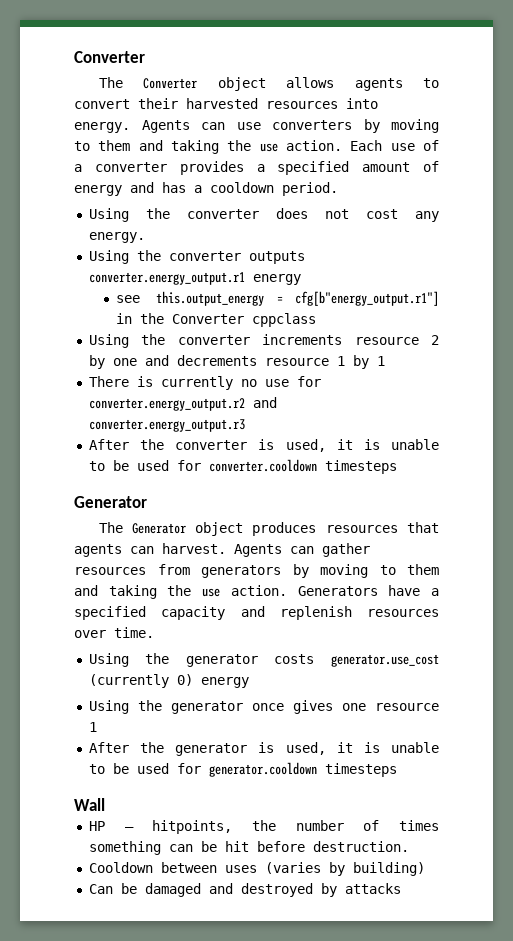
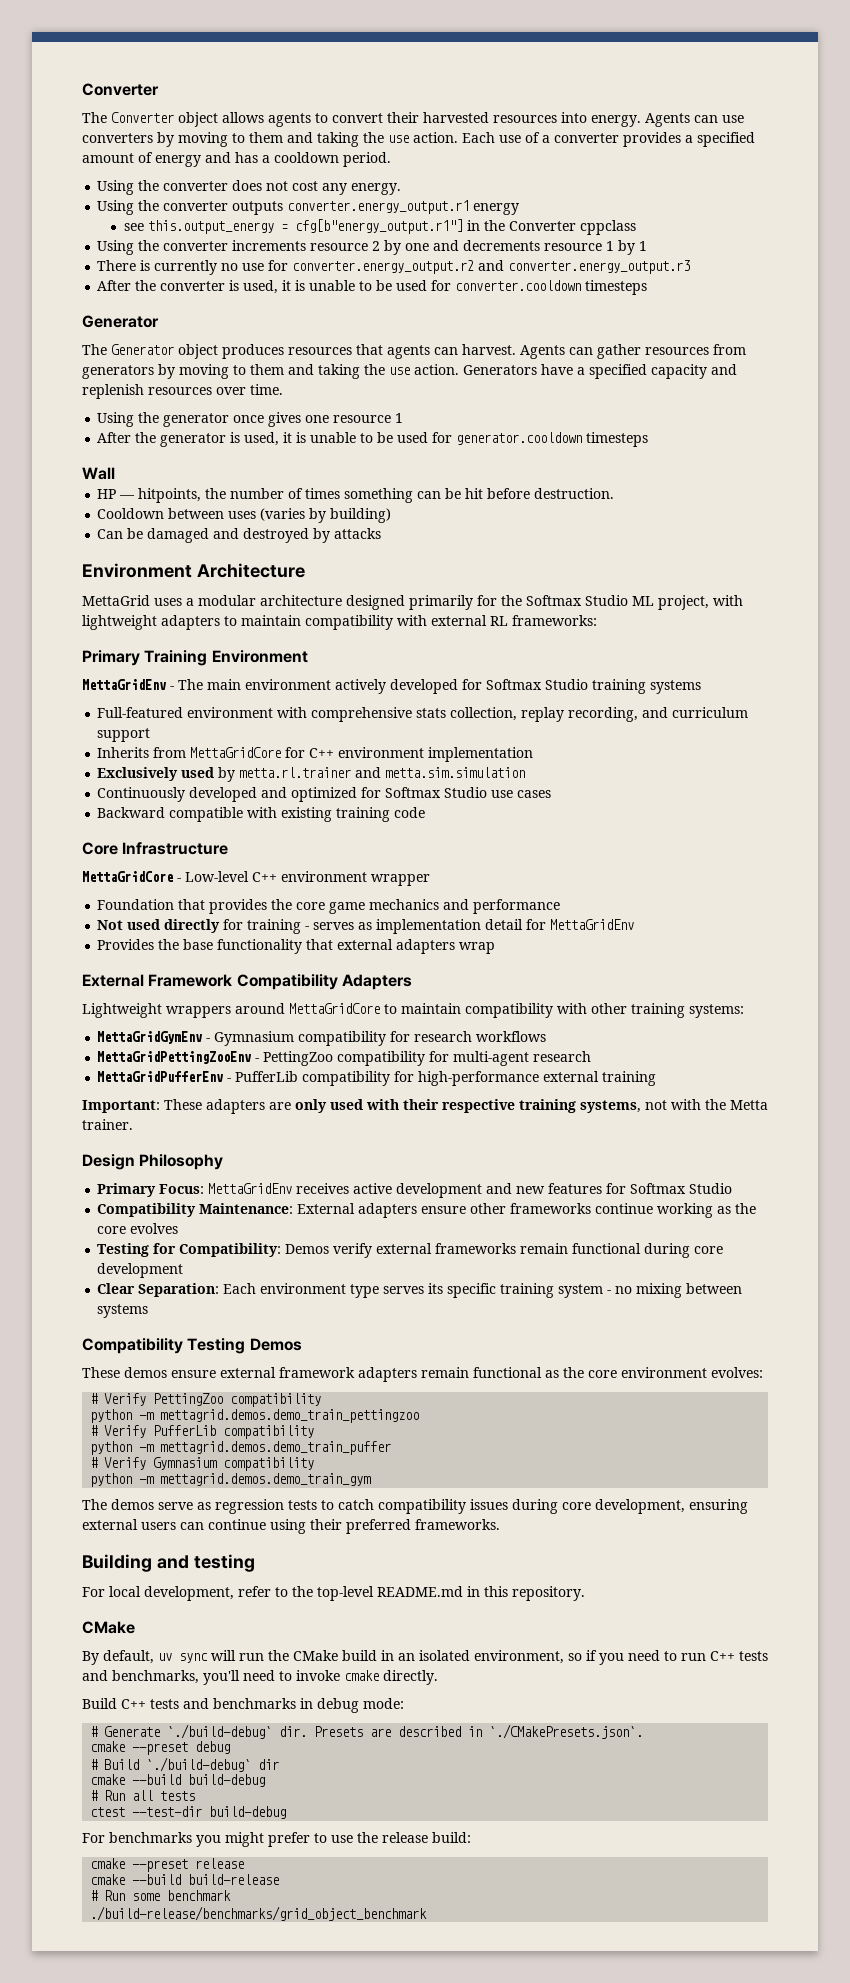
- Using the generator costs generator.use_cost (currently 0) energy
+ Environment Architecture
+ MettaGrid uses a modular architecture designed primarily for the Softmax Studio ML project, with lightweight adapters to maintain compatibility with external RL frameworks:
+ Primary Training Environment
+ MettaGridEnv - The main environment actively developed for Softmax Studio training systems
+ Full-featured environment with comprehensive stats collection, replay recording, and curriculum support
+ Inherits from MettaGridCore for C++ environment implementation
+ Exclusively used by metta.rl.trainer and metta.sim.simulation
+ Continuously developed and optimized for Softmax Studio use cases
+ Backward compatible with existing training code
+ Core Infrastructure
+ MettaGridCore - Low-level C++ environment wrapper
+ Foundation that provides the core game mechanics and performance
+ Not used directly for training - serves as implementation detail for MettaGridEnv
+ Provides the base functionality that external adapters wrap
+ External Framework Compatibility Adapters
+ Lightweight wrappers around MettaGridCore to maintain compatibility with other training systems:
+ MettaGridGymEnv - Gymnasium compatibility for research workflows
+ MettaGridPettingZooEnv - PettingZoo compatibility for multi-agent research
+ MettaGridPufferEnv - PufferLib compatibility for high-performance external training
+ Important: These adapters are only used with their respective training systems, not with the Metta trainer.
+ Design Philosophy
+ Primary Focus: MettaGridEnv receives active development and new features for Softmax Studio
+ Compatibility Maintenance: External adapters ensure other frameworks continue working as the core evolves
+ Testing for Compatibility: Demos verify external frameworks remain functional during core development
+ Clear Separation: Each environment type serves its specific training system - no mixing between systems
+ Compatibility Testing Demos
+ These demos ensure external framework adapters remain functional as the core environment evolves:
+ # Verify PettingZoo compatibility
+ python -m mettagrid.demos.demo_train_pettingzoo
+ # Verify PufferLib compatibility
+ python -m mettagrid.demos.demo_train_puffer
+ # Verify Gymnasium compatibility
+ python -m mettagrid.demos.demo_train_gym
+ The demos serve as regression tests to catch compatibility issues during core development, ensuring external users can continue using their preferred frameworks.
+ Building and testing
+ For local development, refer to the top-level README.md in this repository.
+ CMake
+ By default, uv sync will run the CMake build in an isolated environment, so if you need to run C++ tests and benchmarks, you'll need to invoke cmake directly.
+ Build C++ tests and benchmarks in debug mode:
+ # Generate `./build-debug` dir. Presets are described in `./CMakePresets.json`.
+ cmake --preset debug
+ # Build `./build-debug` dir
+ cmake --build build-debug
+ # Run all tests
+ ctest --test-dir build-debug
+ For benchmarks you might prefer to use the release build:
+ cmake --preset release
+ cmake --build build-release
+ # Run some benchmark
+ ./build-release/benchmarks/grid_object_benchmark

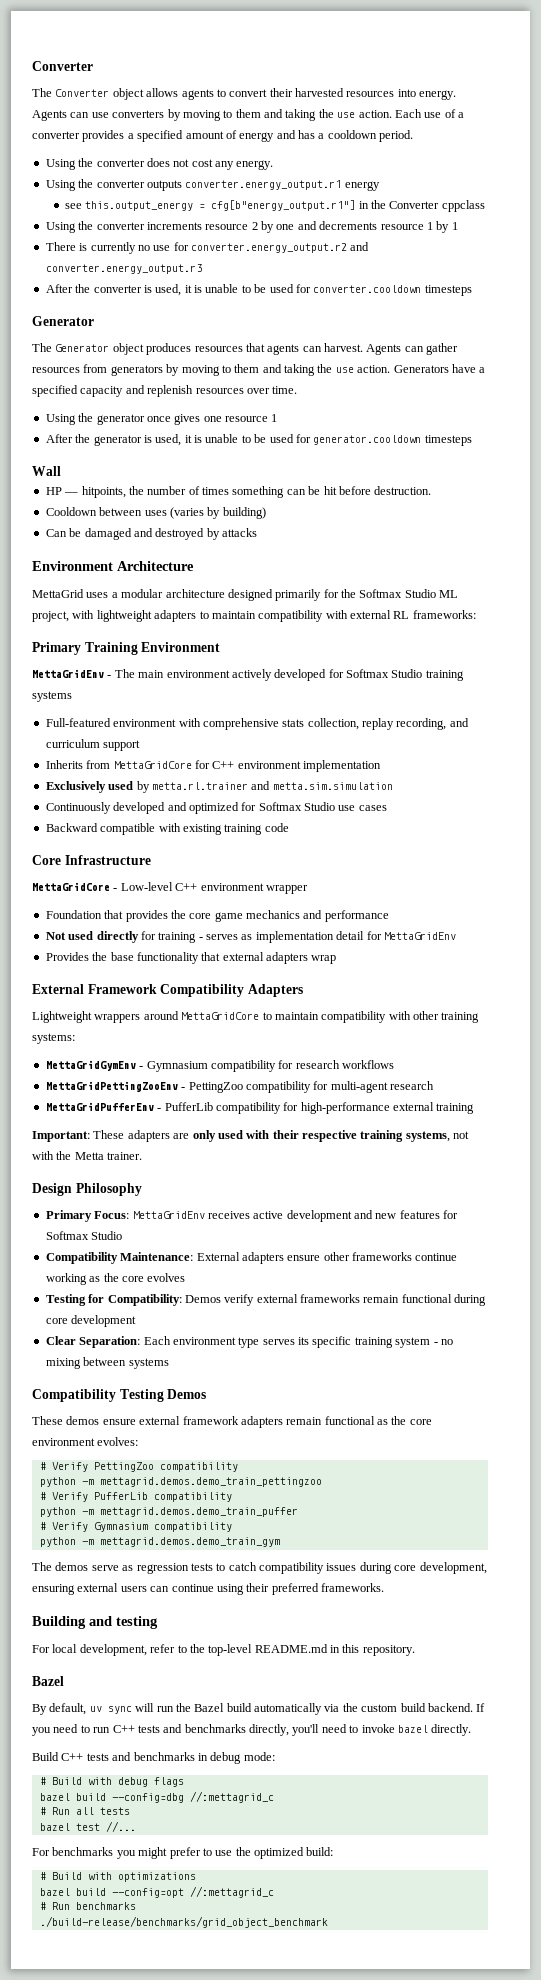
  For local development, refer to the top-level README.md in this repository.
- CMake
+ Bazel
- By default, uv sync will run the CMake build in an isolated environment, so if you need to run C++ tests and benchmarks, you'll need to invoke cmake directly.
+ By default, uv sync will run the Bazel build automatically via the custom build backend. If you need to run C++ tests and benchmarks directly, you'll need to invoke bazel directly.
- # Generate `./build-debug` dir. Presets are described in `./CMakePresets.json`.
- cmake --preset debug
- # Build `./build-debug` dir
- cmake --build build-debug
+ # Build with debug flags
+ bazel build --config=dbg //:mettagrid_c
- ctest --test-dir build-debug
+ bazel test //...
- For benchmarks you might prefer to use the release build:
+ For benchmarks you might prefer to use the optimized build:
- cmake --preset release
- cmake --build build-release
- # Run some benchmark
+ # Build with optimizations
+ bazel build --config=opt //:mettagrid_c
+ # Run benchmarks

